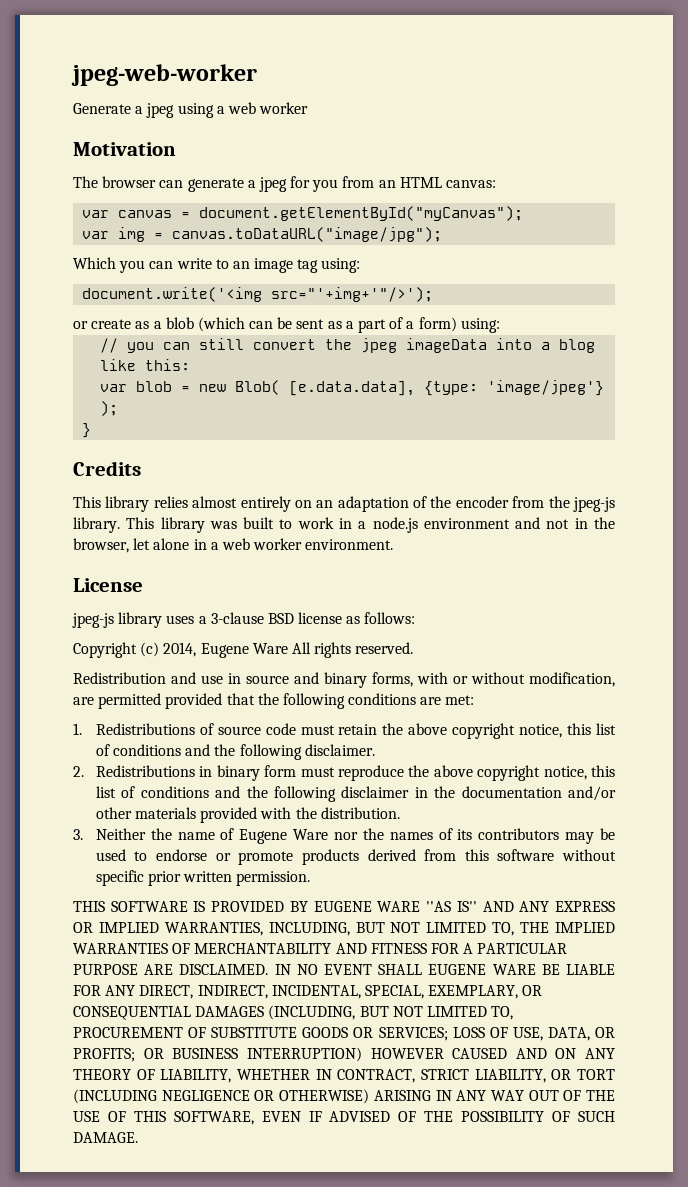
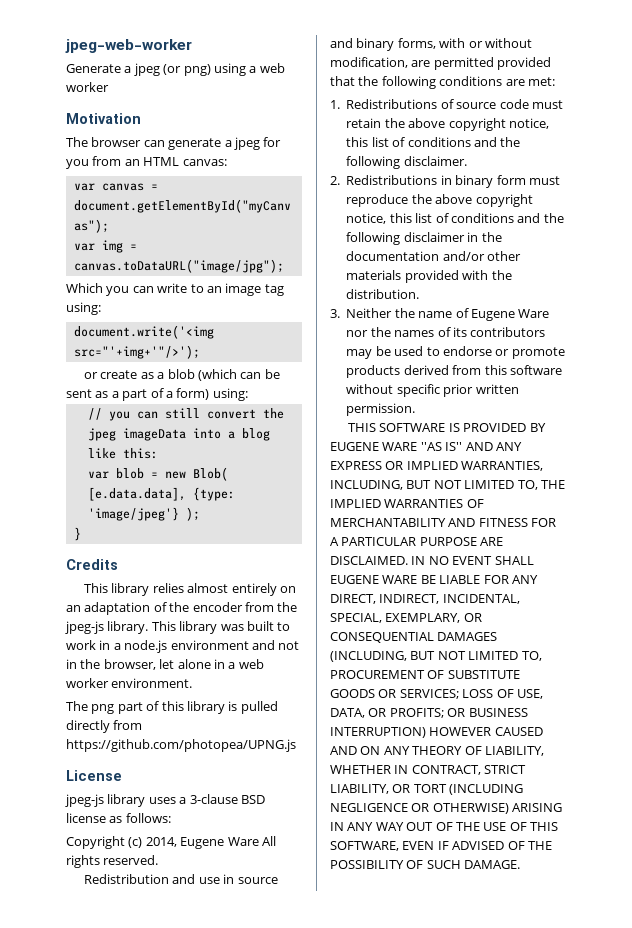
- Generate a jpeg using a web worker
+ Generate a jpeg (or png) using a web worker
+ The png part of this library is pulled directly from https://github.com/photopea/UPNG.js

